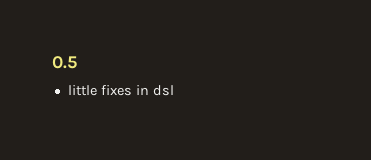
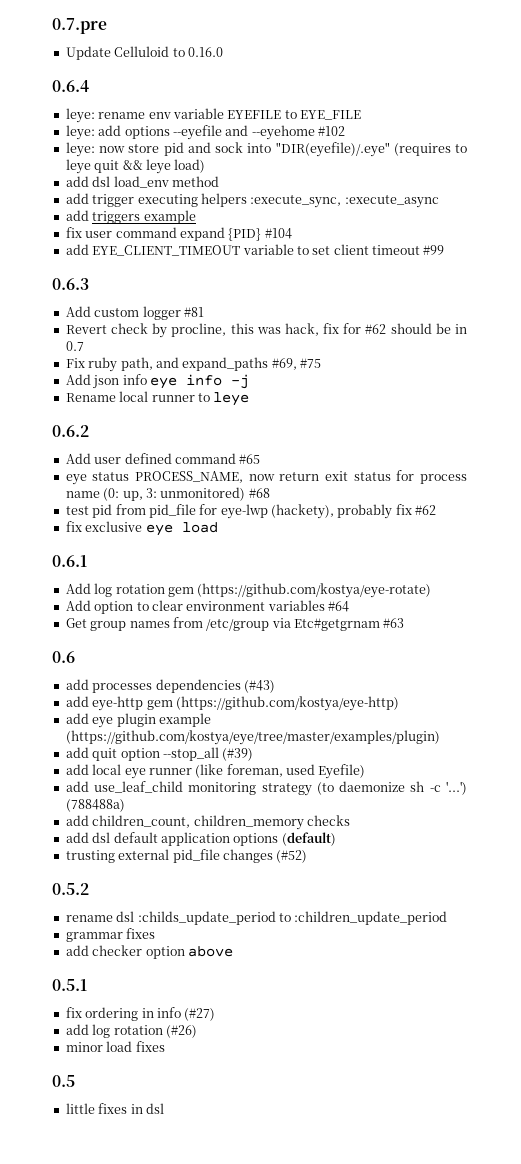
+ 0.7.pre
+ Update Celluloid to 0.16.0
+ 0.6.4
+ leye: rename env variable EYEFILE to EYE_FILE
+ leye: add options --eyefile and --eyehome #102
+ leye: now store pid and sock into "DIR(eyefile)/.eye" (requires to leye quit && leye load)
+ add dsl load_env method
+ add trigger executing helpers :execute_sync, :execute_async
+ add triggers example
+ fix user command expand {PID} #104
+ add EYE_CLIENT_TIMEOUT variable to set client timeout #99
+ 0.6.3
+ Add custom logger #81
+ Revert check by procline, this was hack, fix for #62 should be in 0.7
+ Fix ruby path, and expand_paths #69, #75
+ Add json info eye info -j
+ Rename local runner to leye
+ 0.6.2
+ Add user defined command #65
+ eye status PROCESS_NAME, now return exit status for process name (0: up, 3: unmonitored) #68
+ test pid from pid_file for eye-lwp (hackety), probably fix #62
+ fix exclusive eye load
+ 0.6.1
+ Add log rotation gem (https://github.com/kostya/eye-rotate)
+ Add option to clear environment variables #64
+ Get group names from /etc/group via Etc#getgrnam #63
+ 0.6
+ add processes dependencies (#43)
+ add eye-http gem (https://github.com/kostya/eye-http)
+ add eye plugin example (https://github.com/kostya/eye/tree/master/examples/plugin)
+ add quit option --stop_all (#39)
+ add local eye runner (like foreman, used Eyefile)
+ add use_leaf_child monitoring strategy (to daemonize sh -c '...') (788488a)
+ add children_count, children_memory checks
+ add dsl default application options (default)
+ trusting external pid_file changes (#52)
+ 0.5.2
+ rename dsl :childs_update_period to :children_update_period
+ grammar fixes
+ add checker option above
+ 0.5.1
+ fix ordering in info (#27)
+ add log rotation (#26)
+ minor load fixes

